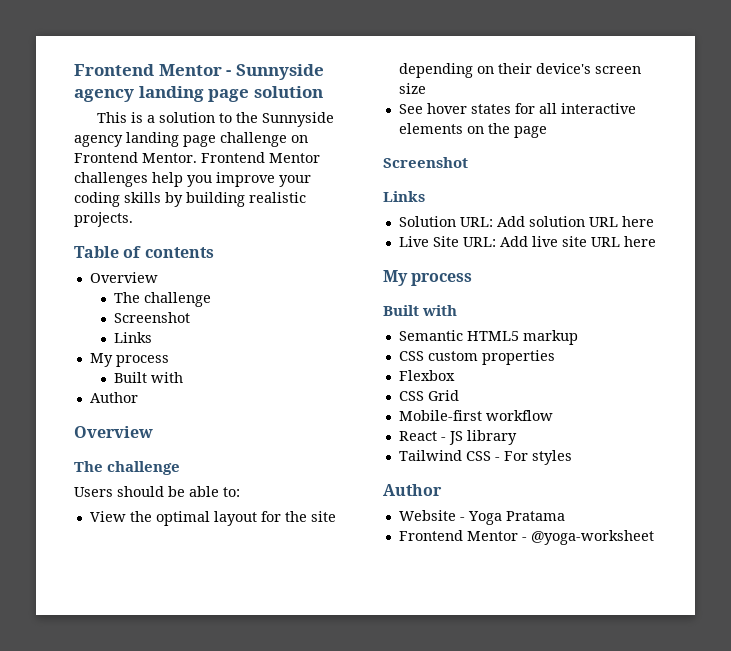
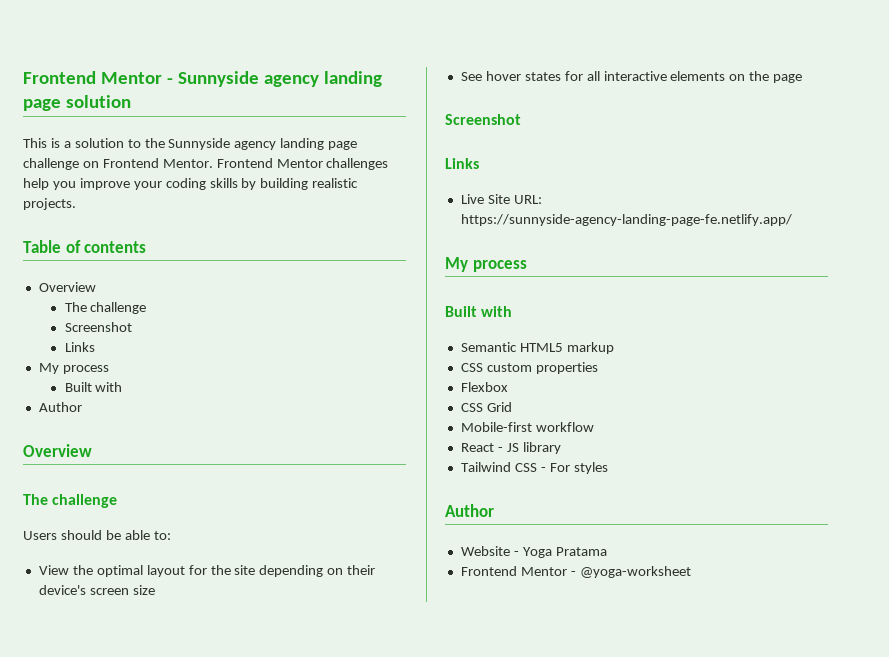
- Solution URL: Add solution URL here
- Live Site URL: Add live site URL here
+ Live Site URL: https://sunnyside-agency-landing-page-fe.netlify.app/

